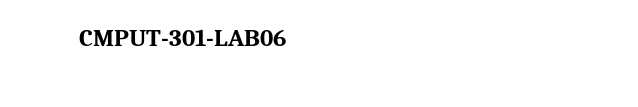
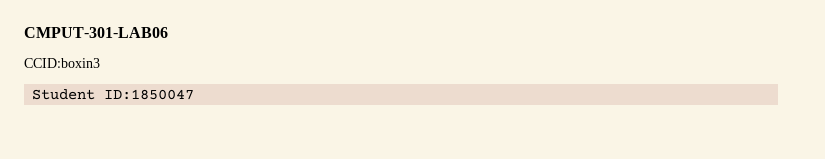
+ CCID:boxin3
+ Student ID:1850047

